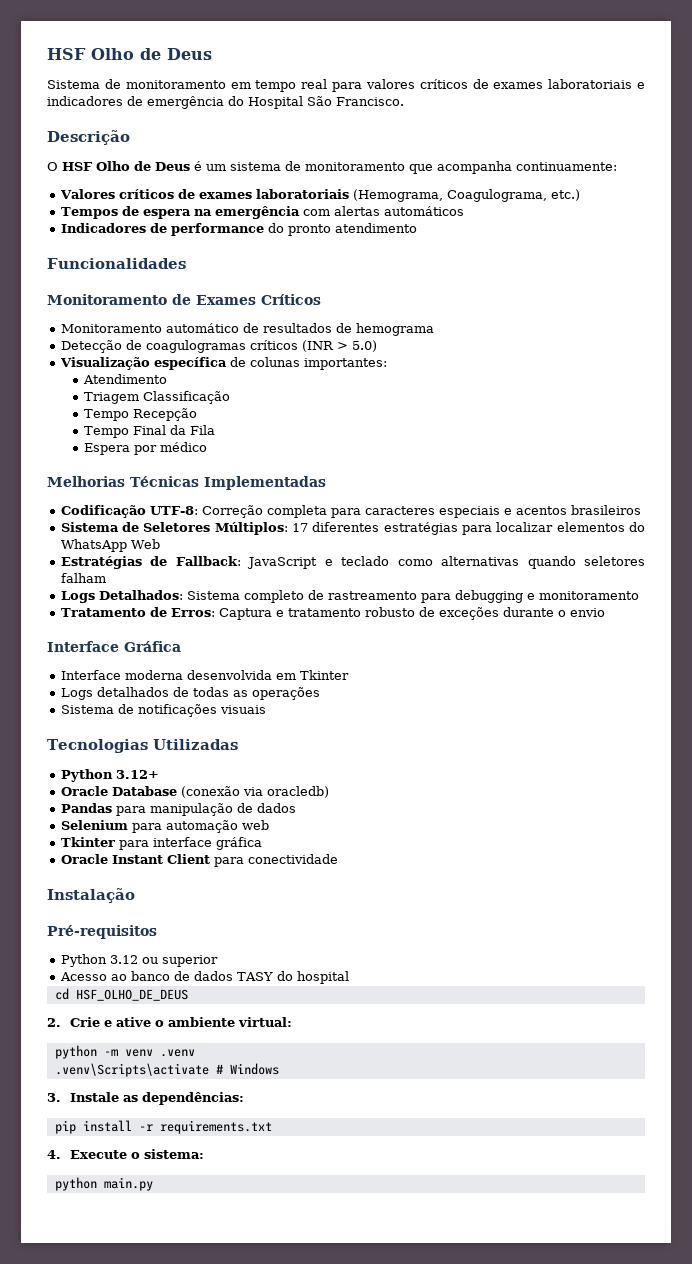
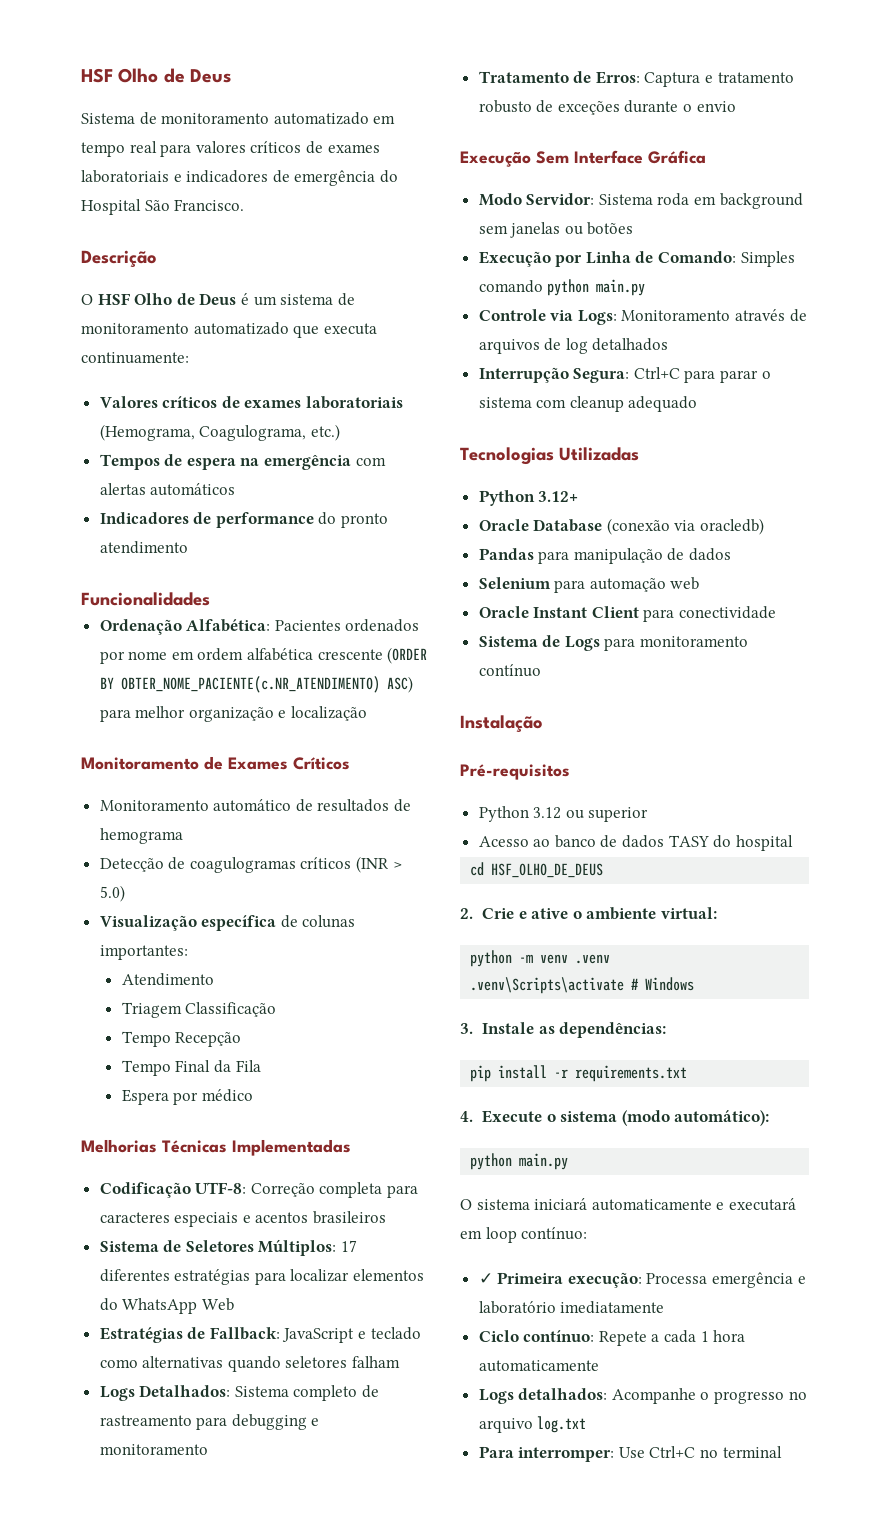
- Sistema de monitoramento em tempo real para valores críticos de exames laboratoriais e indicadores de emergência do Hospital São Francisco.
+ Sistema de monitoramento automatizado em tempo real para valores críticos de exames laboratoriais e indicadores de emergência do Hospital São Francisco.
- O HSF Olho de Deus é um sistema de monitoramento que acompanha continuamente:
+ O HSF Olho de Deus é um sistema de monitoramento automatizado que executa continuamente:
+ Ordenação Alfabética: Pacientes ordenados por nome em ordem alfabética crescente (ORDER BY OBTER_NOME_PACIENTE(c.NR_ATENDIMENTO) ASC) para melhor organização e localização
- Interface Gráfica
+ Execução Sem Interface Gráfica
- Interface moderna desenvolvida em Tkinter
- Logs detalhados de todas as operações
- Sistema de notificações visuais
+ Modo Servidor: Sistema roda em background sem janelas ou botões
+ Execução por Linha de Comando: Simples comando python main.py
+ Controle via Logs: Monitoramento através de arquivos de log detalhados
+ Interrupção Segura: Ctrl+C para parar o sistema com cleanup adequado
- Tkinter para interface gráfica
+ Sistema de Logs para monitoramento contínuo
- 4. Execute o sistema:
+ 4. Execute o sistema (modo automático):
  python main.py
+ O sistema iniciará automaticamente e executará em loop contínuo:
+ ✓ Primeira execução: Processa emergência e laboratório imediatamente
+ Ciclo contínuo: Repete a cada 1 hora automaticamente
+ Logs detalhados: Acompanhe o progresso no arquivo log.txt
+ Para interromper: Use Ctrl+C no terminal

